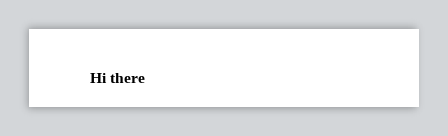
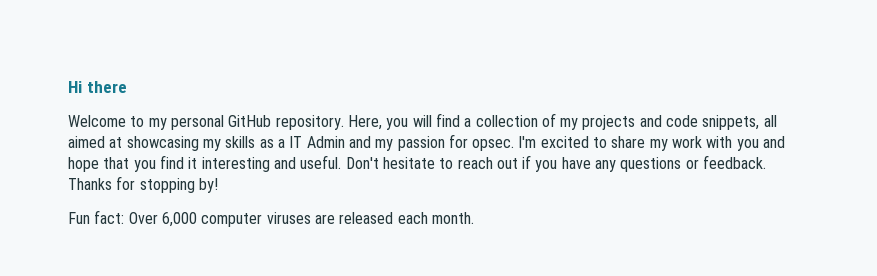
+ Welcome to my personal GitHub repository. Here, you will find a collection of my projects and code snippets, all aimed at showcasing my skills as a IT Admin and my passion for opsec. I'm excited to share my work with you and hope that you find it interesting and useful. Don't hesitate to reach out if you have any questions or feedback. Thanks for stopping by!
+ Fun fact: Over 6,000 computer viruses are released each month.

